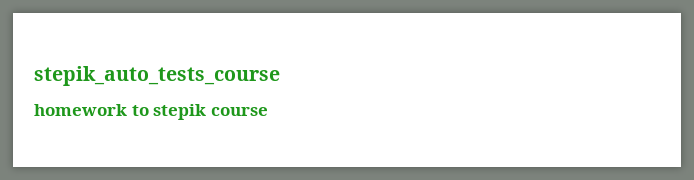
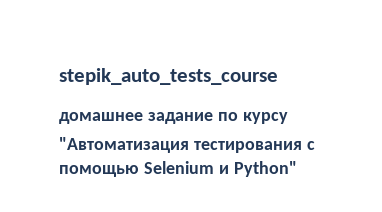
- homework to stepik course
+ домашнее задание по курсу
+ "Автоматизация тестирования с помощью Selenium и Python"

